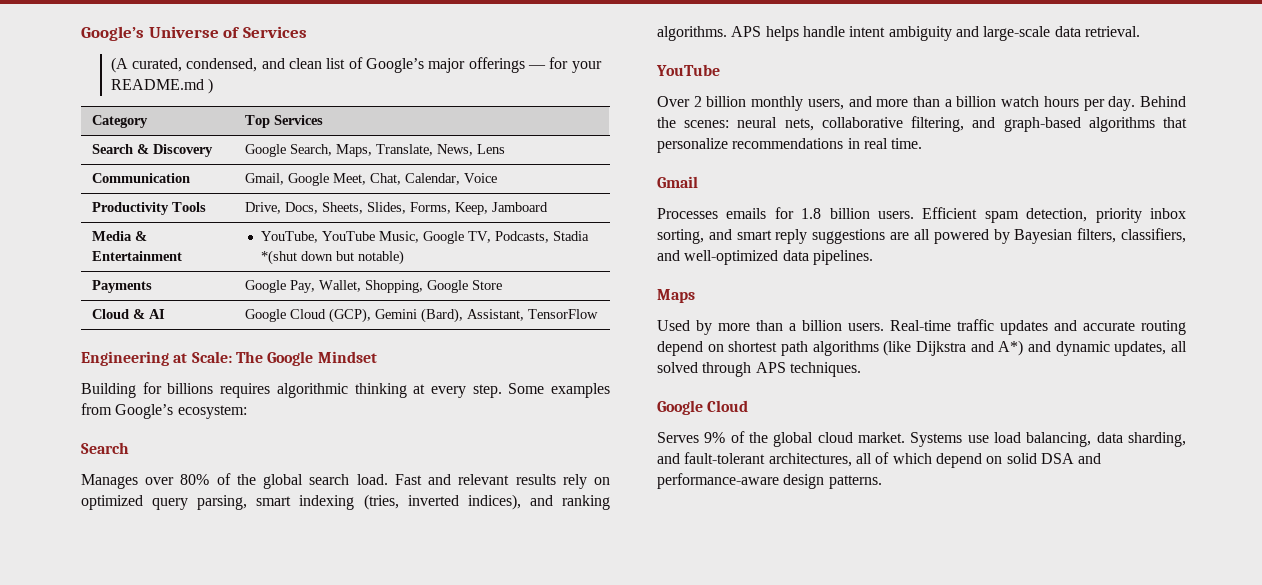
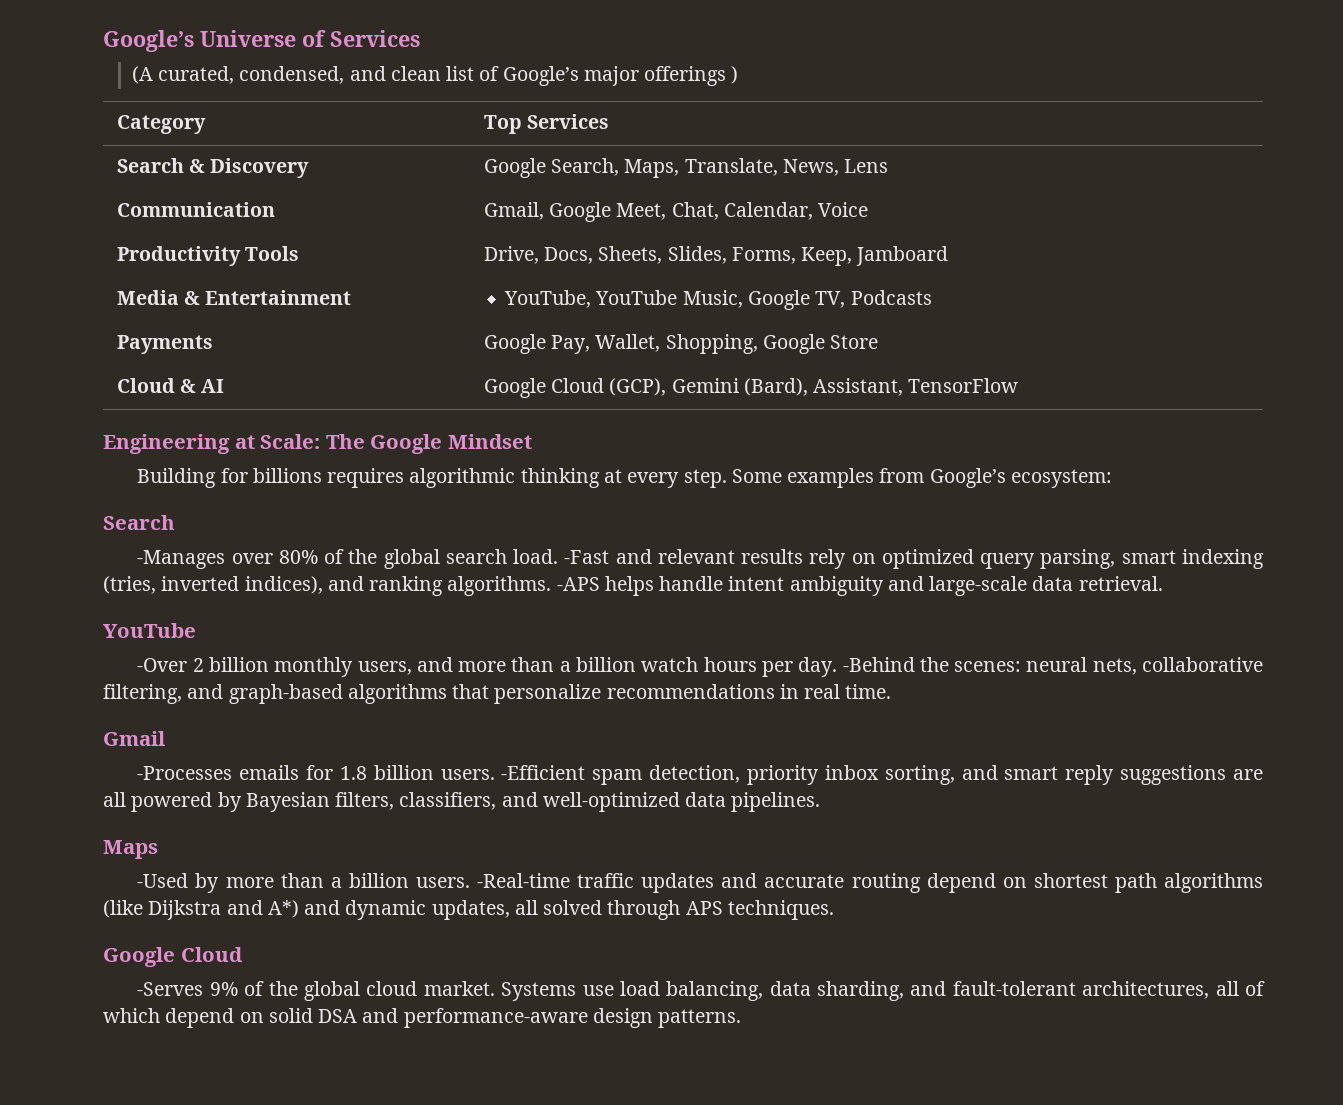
- (A curated, condensed, and clean list of Google’s major offerings — for your README.md )
+ (A curated, condensed, and clean list of Google’s major offerings )
- Media & Entertainment | YouTube, YouTube Music, Google TV, Podcasts, Stadia *(shut down but notable)
+ Media & Entertainment | YouTube, YouTube Music, Google TV, Podcasts
- Manages over 80% of the global search load.
+ -Manages over 80% of the global search load.
- Fast and relevant results rely on optimized query parsing, smart indexing (tries, inverted indices), and ranking algorithms.
+ -Fast and relevant results rely on optimized query parsing, smart indexing (tries, inverted indices), and ranking algorithms.
- APS helps handle intent ambiguity and large-scale data retrieval.
+ -APS helps handle intent ambiguity and large-scale data retrieval.
- Over 2 billion monthly users, and more than a billion watch hours per day.
+ -Over 2 billion monthly users, and more than a billion watch hours per day.
- Behind the scenes: neural nets, collaborative filtering, and graph-based algorithms that personalize recommendations in real time.
+ -Behind the scenes: neural nets, collaborative filtering, and graph-based algorithms that personalize recommendations in real time.
- Processes emails for 1.8 billion users.
+ -Processes emails for 1.8 billion users.
- Efficient spam detection, priority inbox sorting, and smart reply suggestions are all powered by Bayesian filters, classifiers, and well-optimized data pipelines.
+ -Efficient spam detection, priority inbox sorting, and smart reply suggestions are all powered by Bayesian filters, classifiers, and well-optimized data pipelines.
- Used by more than a billion users.
+ -Used by more than a billion users.
- Real-time traffic updates and accurate routing depend on shortest path algorithms (like Dijkstra and A*) and dynamic updates, all solved through APS techniques.
+ -Real-time traffic updates and accurate routing depend on shortest path algorithms (like Dijkstra and A*) and dynamic updates, all solved through APS techniques.
- Serves 9% of the global cloud market.
+ -Serves 9% of the global cloud market.

